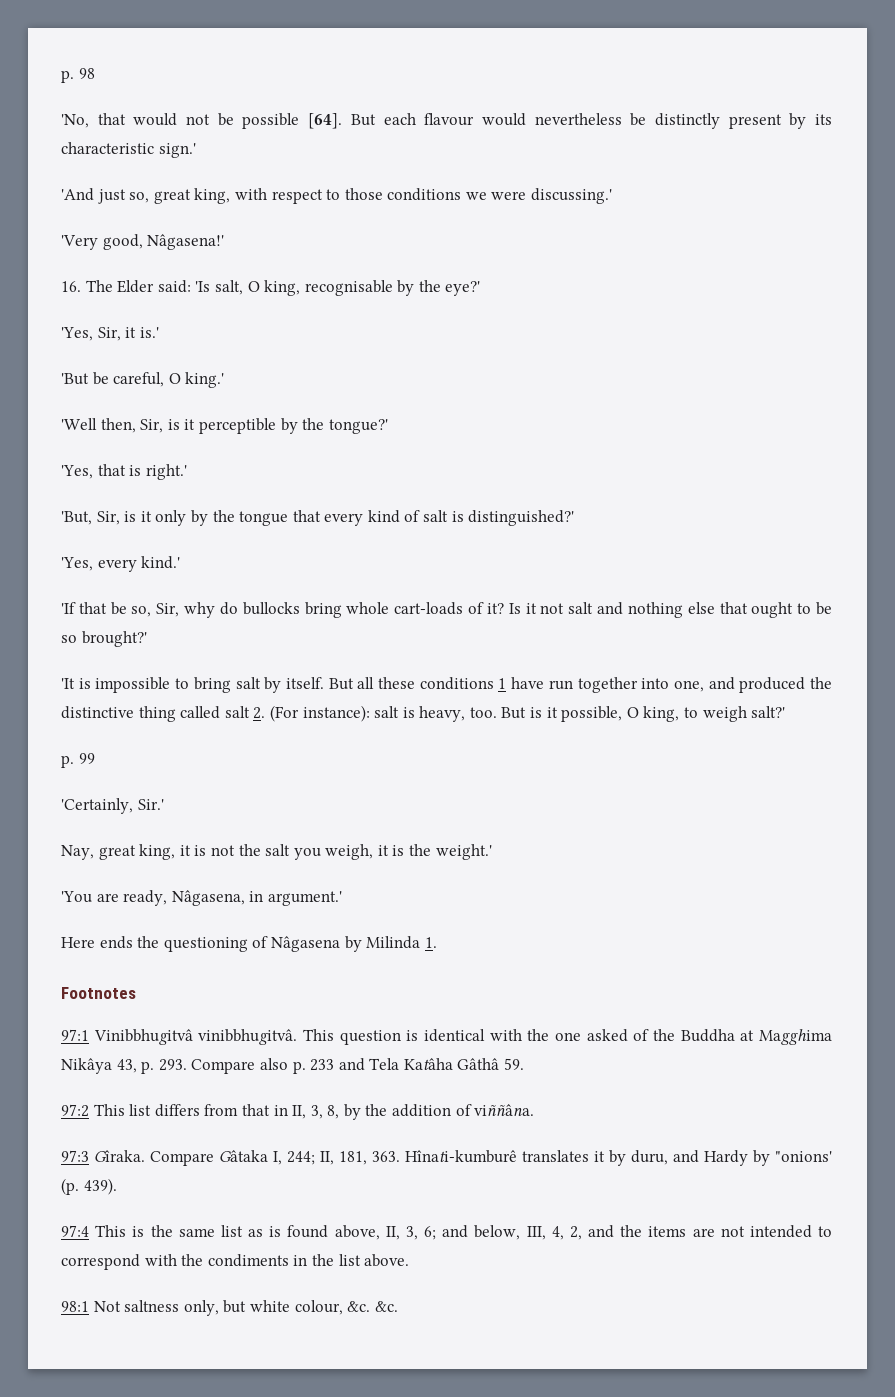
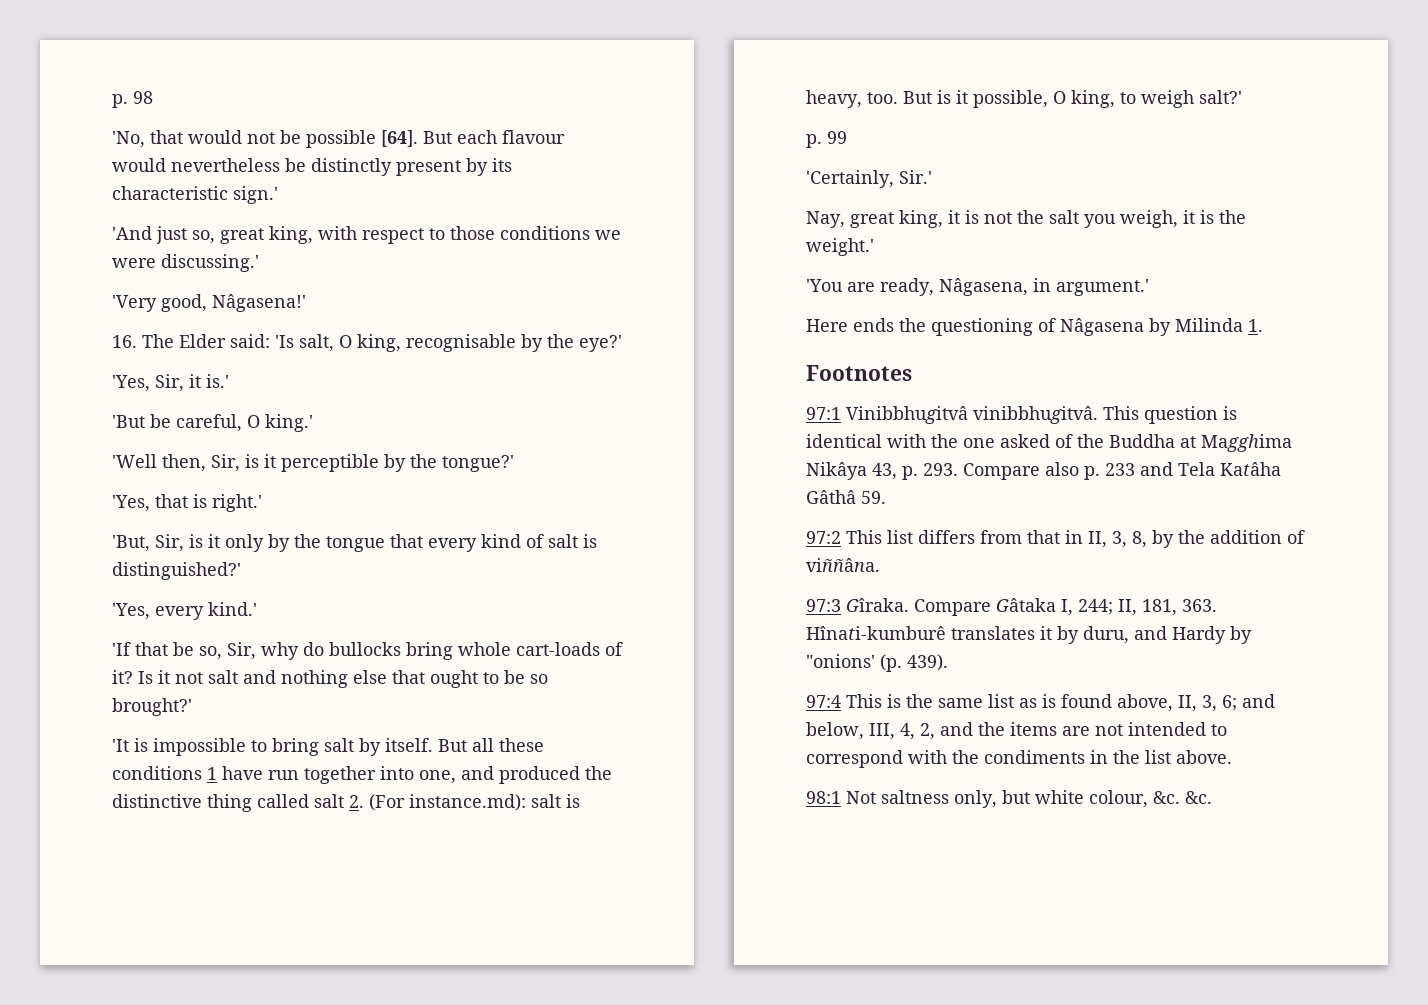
- But all these conditions 1 have run together into one, and produced the distinctive thing called salt 2. (For instance): salt is heavy, too.
+ But all these conditions 1 have run together into one, and produced the distinctive thing called salt 2. (For instance.md): salt is heavy, too.

